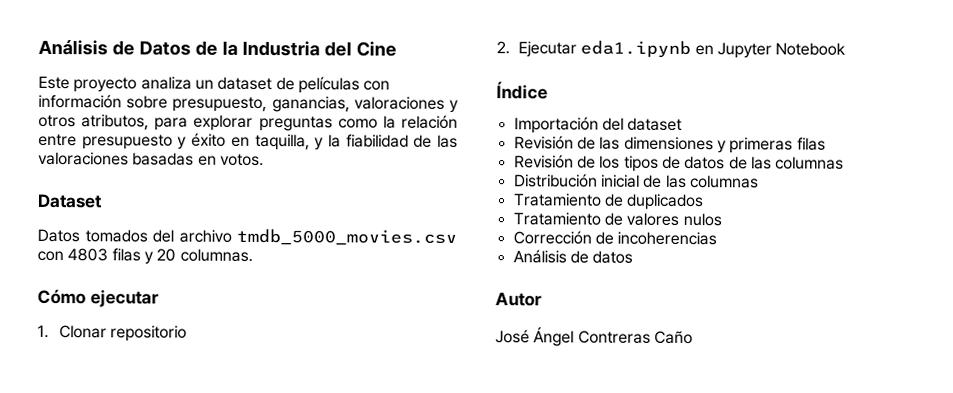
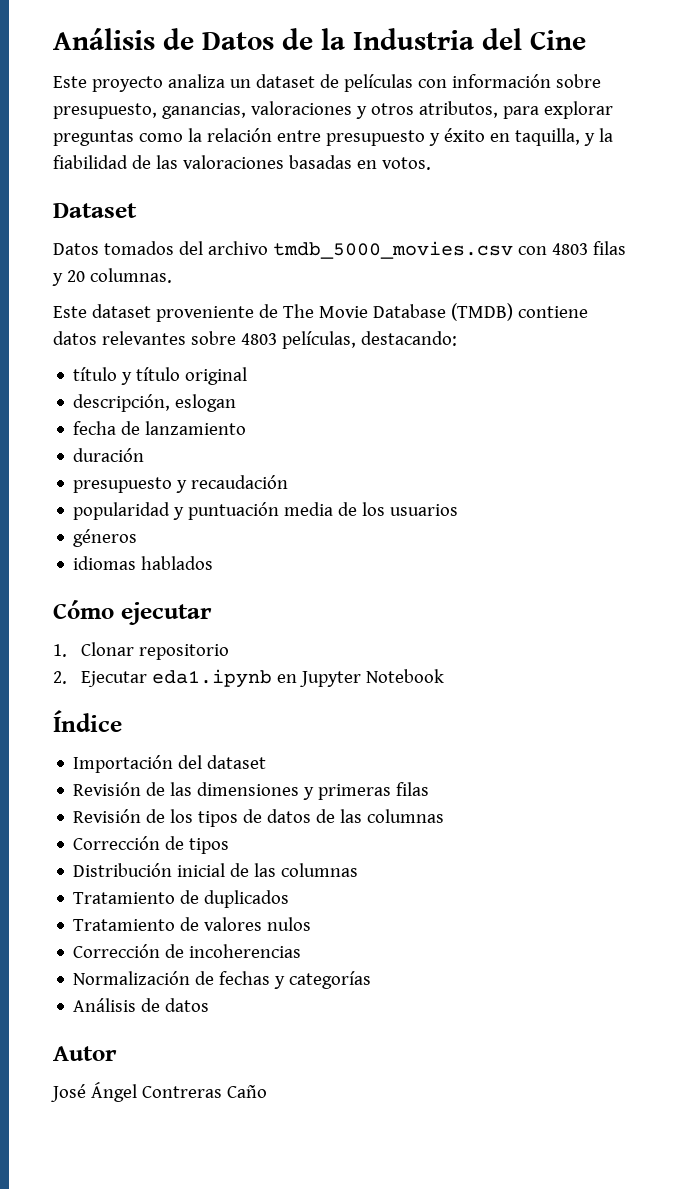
+ Este dataset proveniente de The Movie Database (TMDB) contiene datos relevantes sobre 4803 películas, destacando:
+ título y título original
+ descripción, eslogan
+ fecha de lanzamiento
+ duración
+ presupuesto y recaudación
+ popularidad y puntuación media de los usuarios
+ géneros
+ idiomas hablados
+ Corrección de tipos
+ Normalización de fechas y categorías

